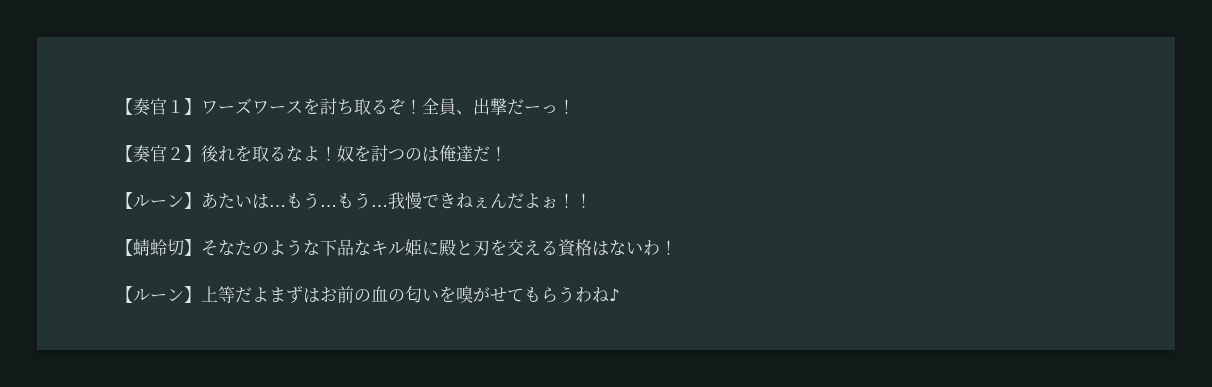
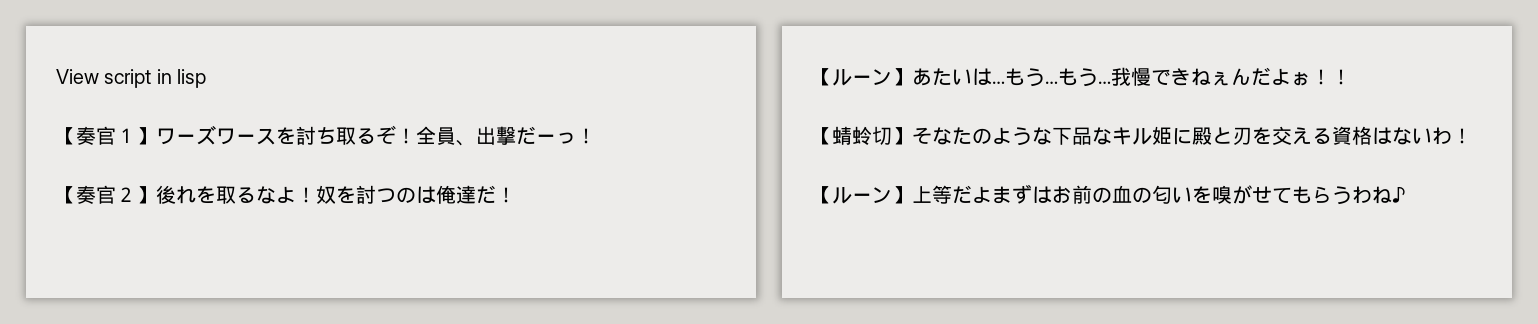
+ View script in lisp

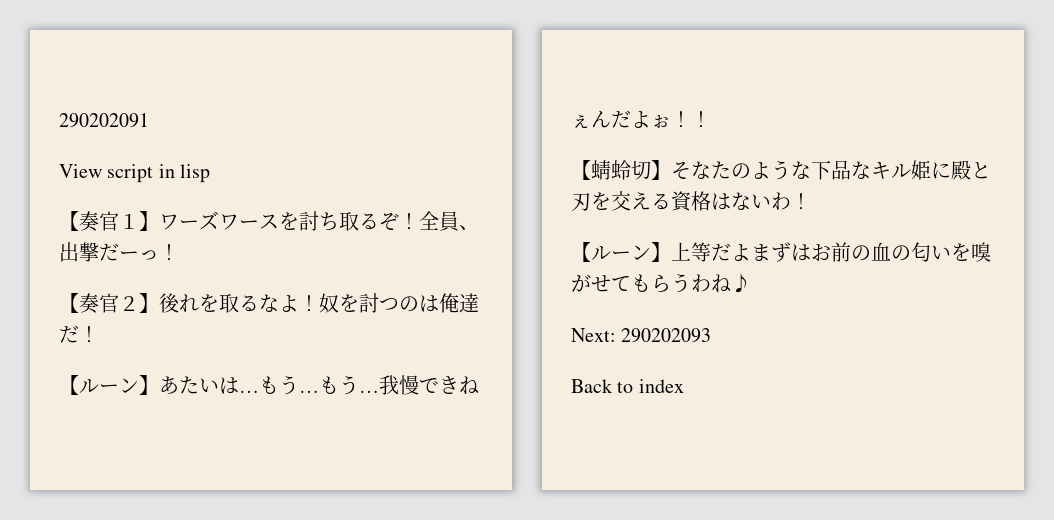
+ 290202091
+ Next: 290202093
+ Back to index

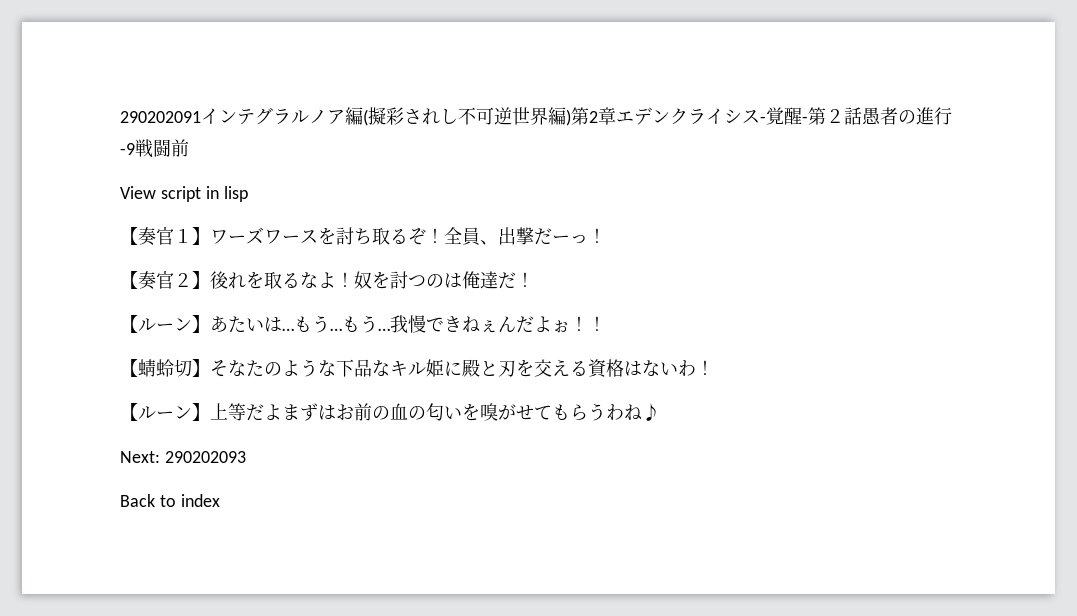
- 290202091
+ 290202091インテグラルノア編(擬彩されし不可逆世界編)第2章エデンクライシス-覚醒-第２話愚者の進行-9戦闘前

